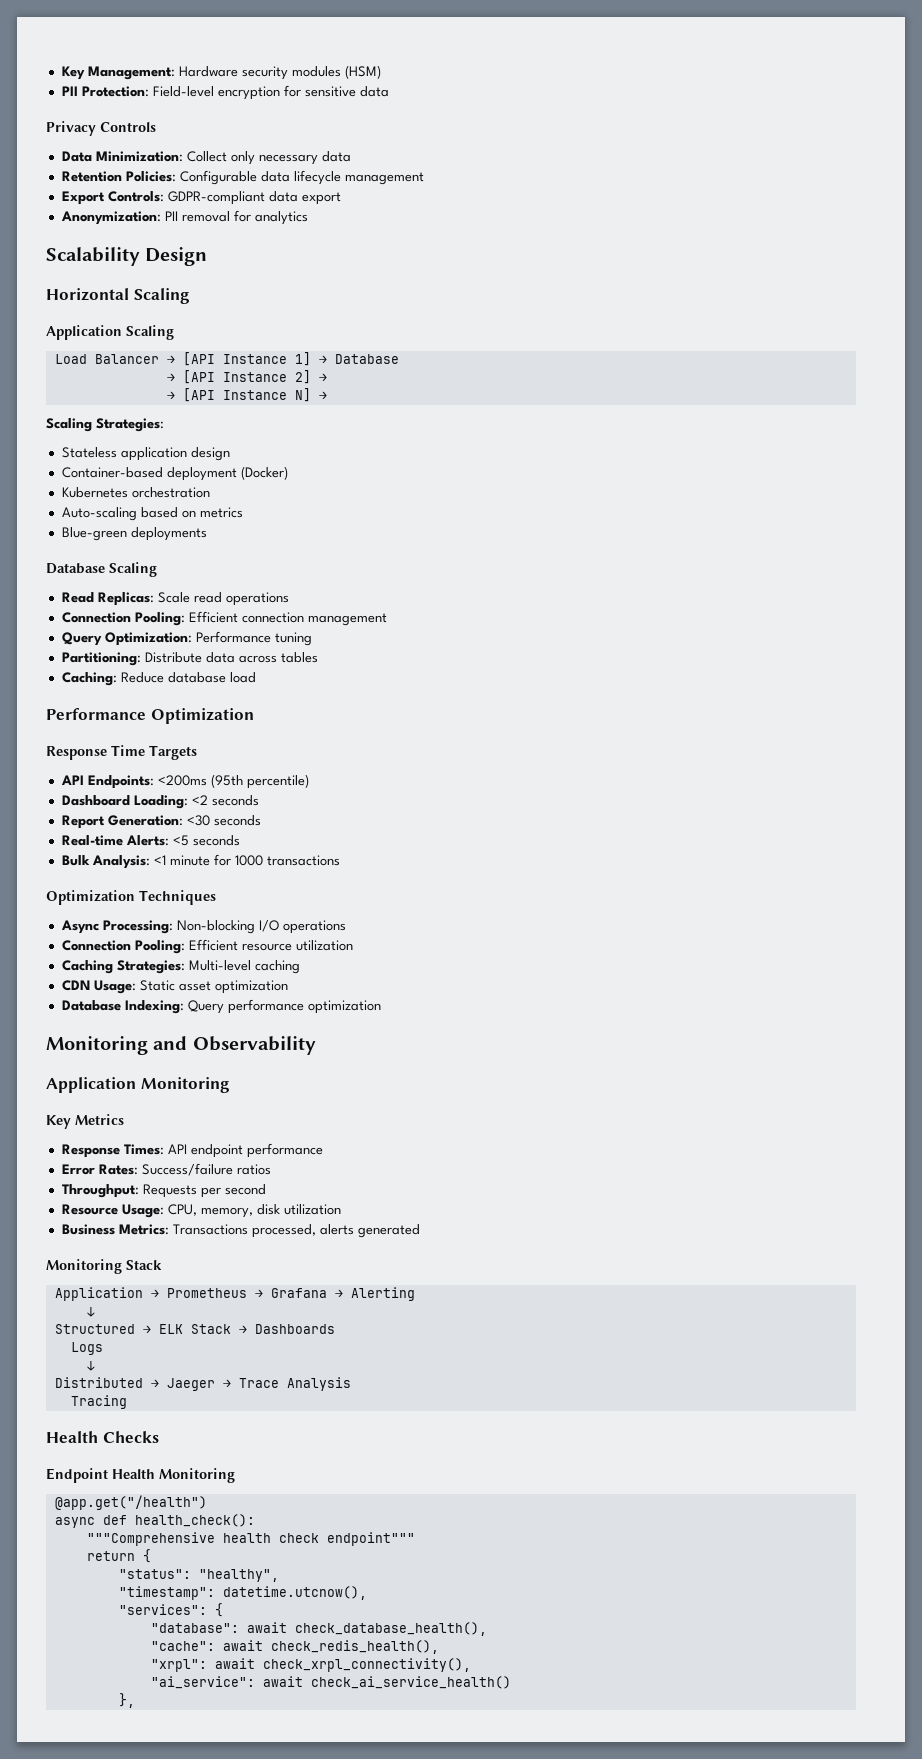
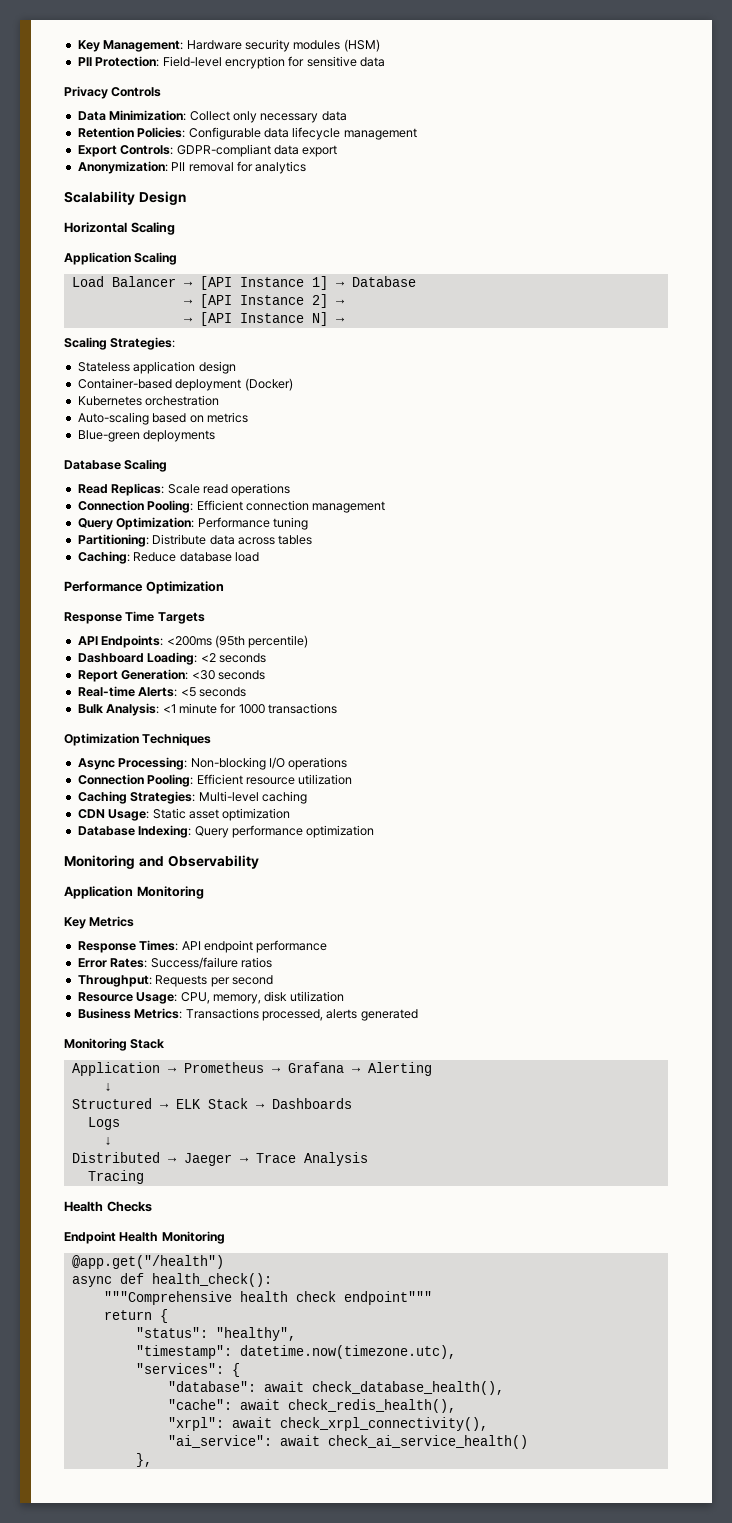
- "timestamp": datetime.utcnow(),
+ "timestamp": datetime.now(timezone.utc),

